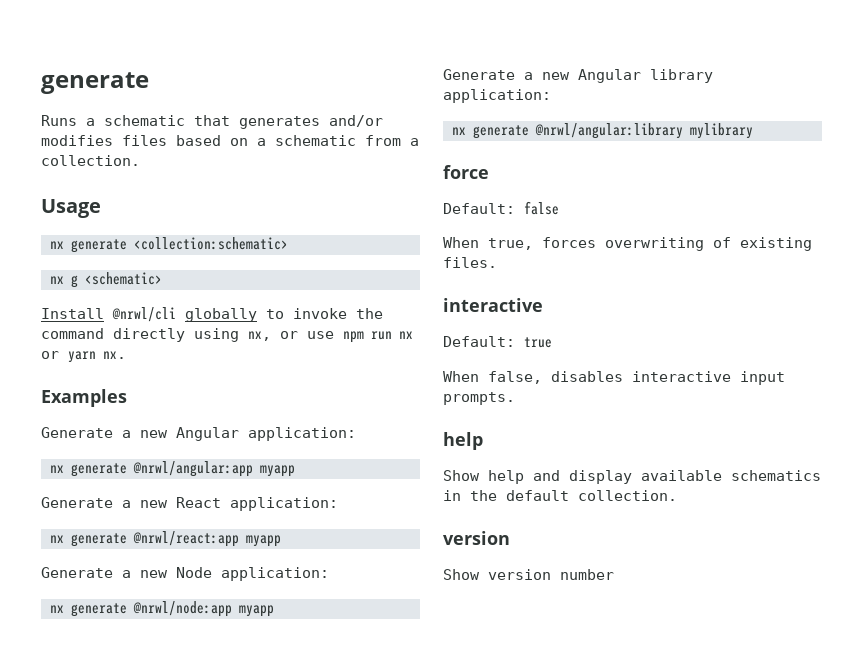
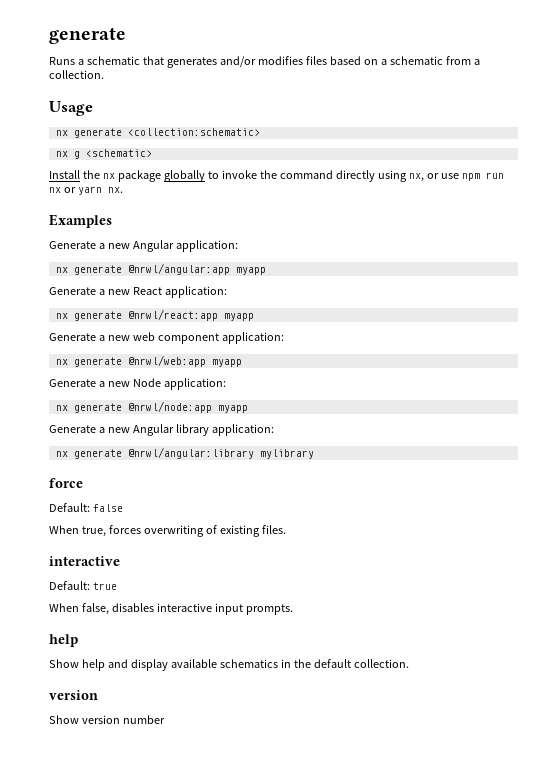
- Install @nrwl/cli globally to invoke the command directly using nx, or use npm run nx or yarn nx.
+ Install the nx package globally to invoke the command directly using nx, or use npm run nx or yarn nx.
+ Generate a new web component application:
+ nx generate @nrwl/web:app myapp

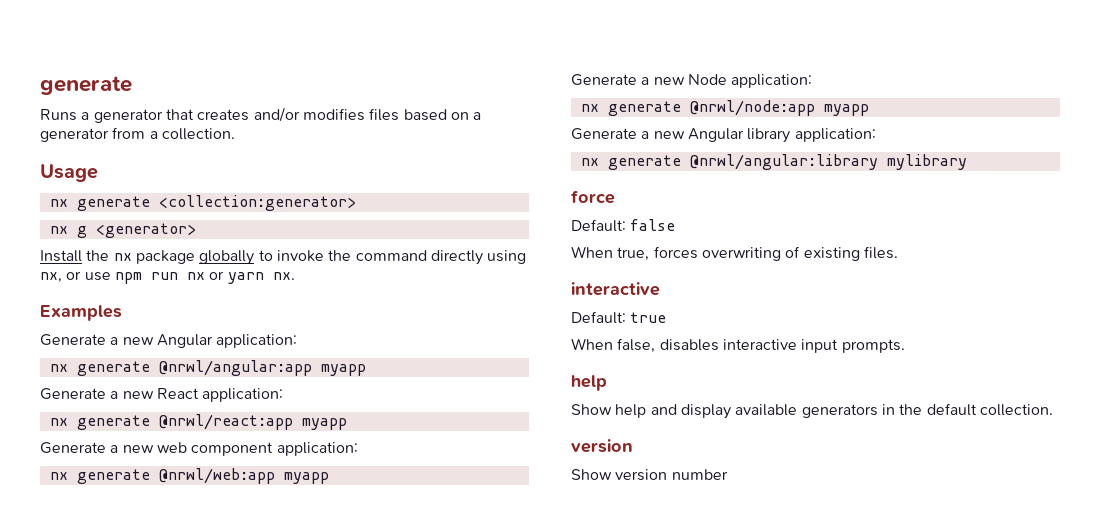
- Runs a schematic that generates and/or modifies files based on a schematic from a collection.
+ Runs a generator that creates and/or modifies files based on a generator from a collection.
- nx generate <collection:schematic>
+ nx generate <collection:generator>
- nx g <schematic>
+ nx g <generator>
- Show help and display available schematics in the default collection.
+ Show help and display available generators in the default collection.

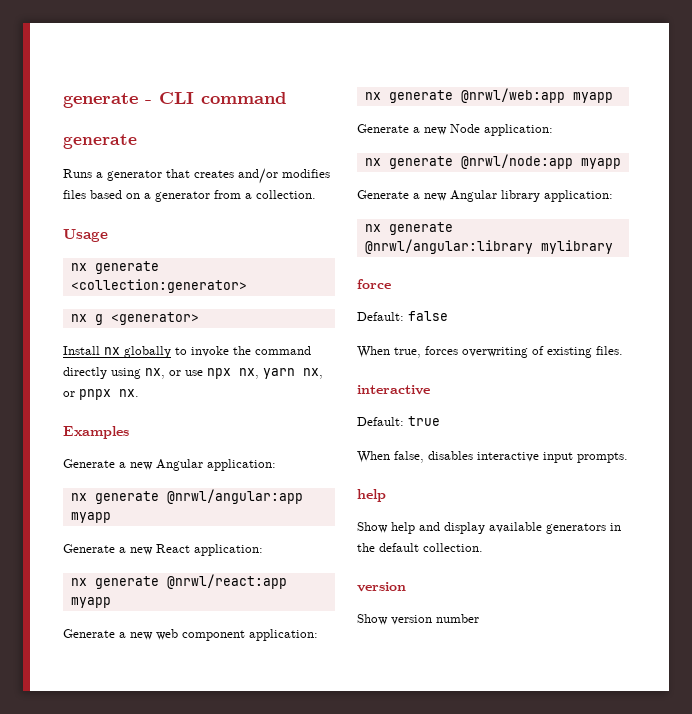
+ generate - CLI command
- Install the nx package globally to invoke the command directly using nx, or use npm run nx or yarn nx.
+ Install nx globally to invoke the command directly using nx, or use npx nx, yarn nx, or pnpx nx.

